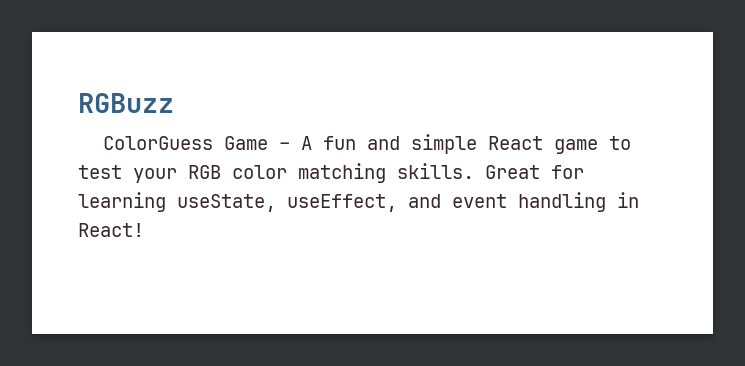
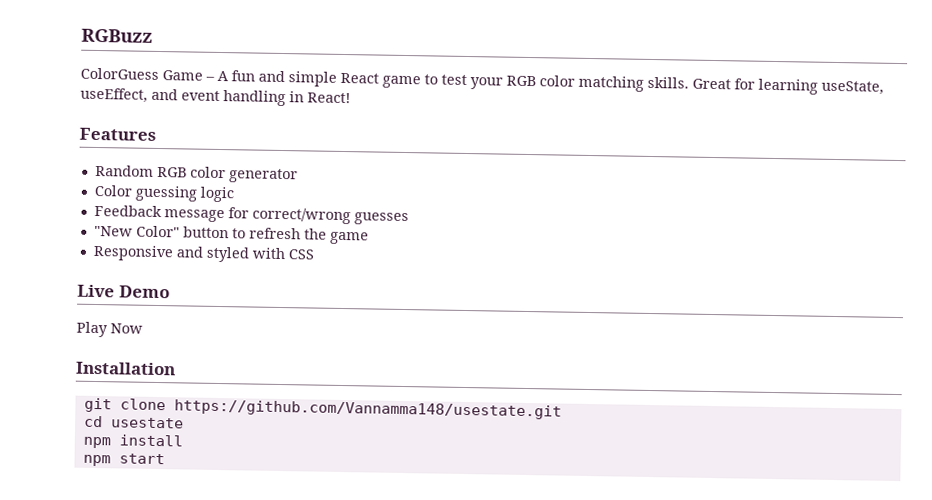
+ Features
+ Random RGB color generator
+ Color guessing logic
+ Feedback message for correct/wrong guesses
+ "New Color" button to refresh the game
+ Responsive and styled with CSS
+ Live Demo
+ Play Now
+ Installation
+ git clone https://github.com/Vannamma148/usestate.git
+ cd usestate
+ npm install
+ npm start

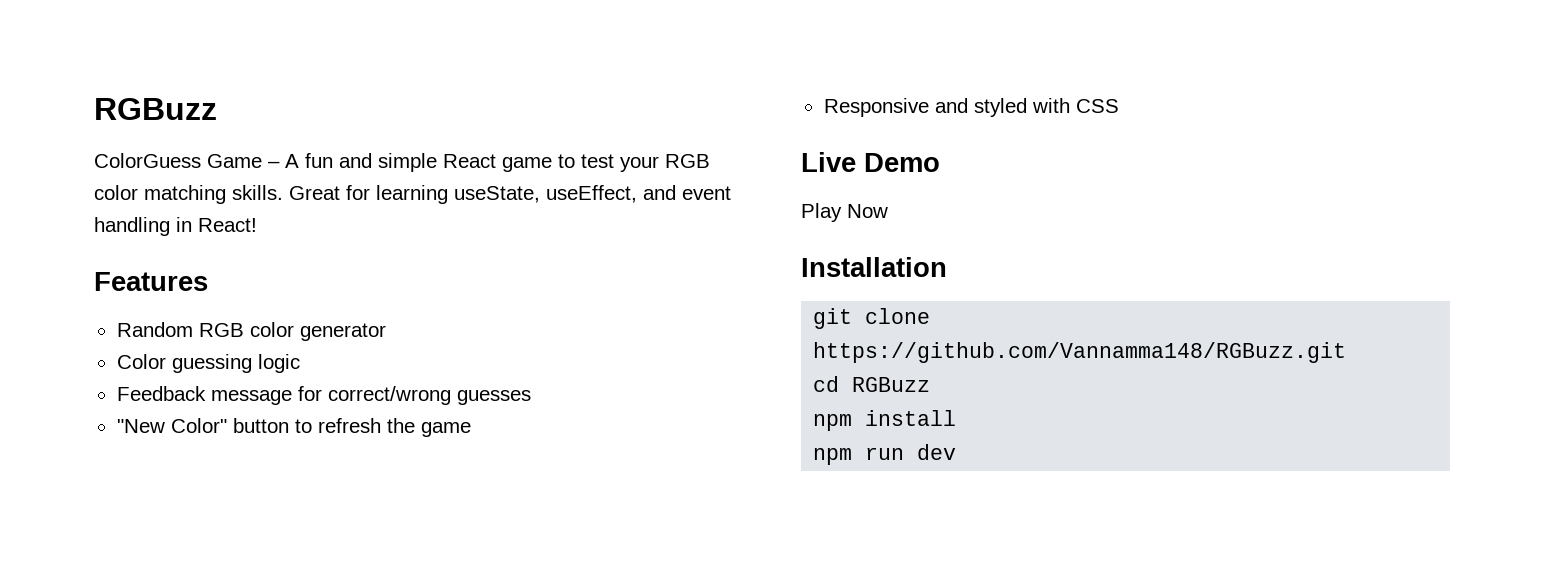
- git clone https://github.com/Vannamma148/usestate.git
+ git clone https://github.com/Vannamma148/RGBuzz.git
- cd usestate
+ cd RGBuzz
- npm start
+ npm run dev

